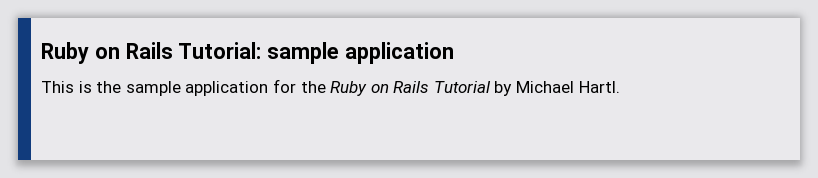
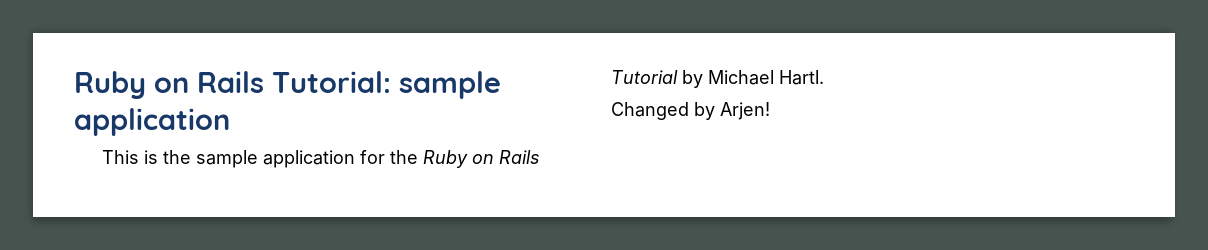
+ Changed by Arjen!

